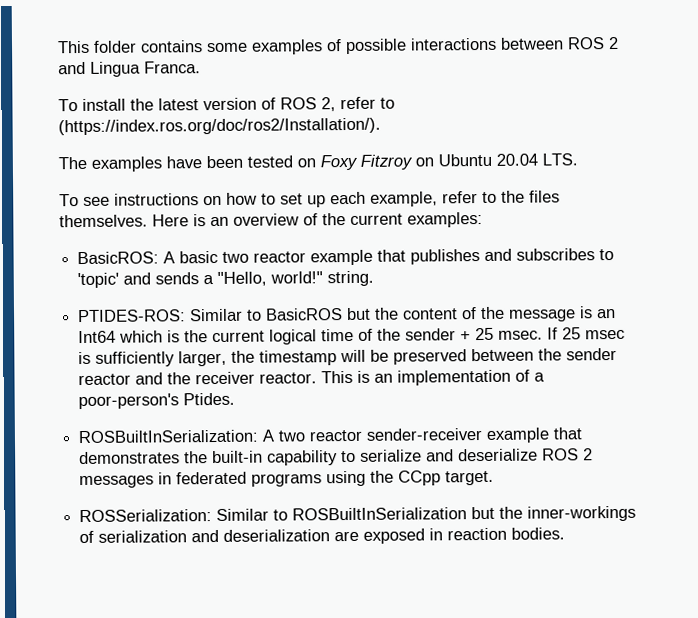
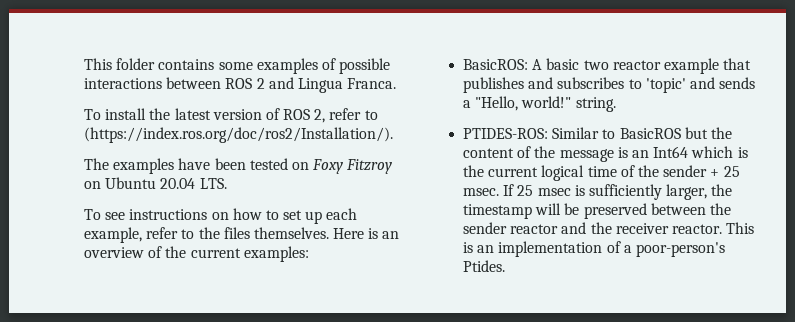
- ROSBuiltInSerialization: A two reactor sender-receiver example that demonstrates the built-in capability to serialize and deserialize ROS 2 messages in federated programs using the CCpp target.
- ROSSerialization: Similar to ROSBuiltInSerialization but the inner-workings of serialization and deserialization are exposed in reaction bodies.

